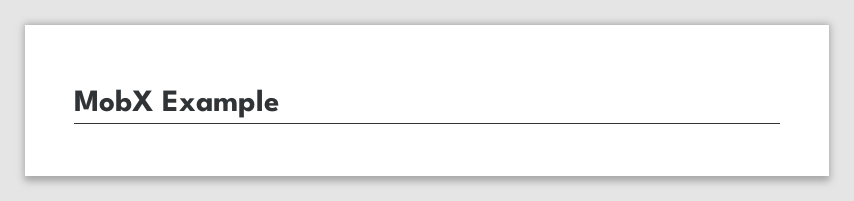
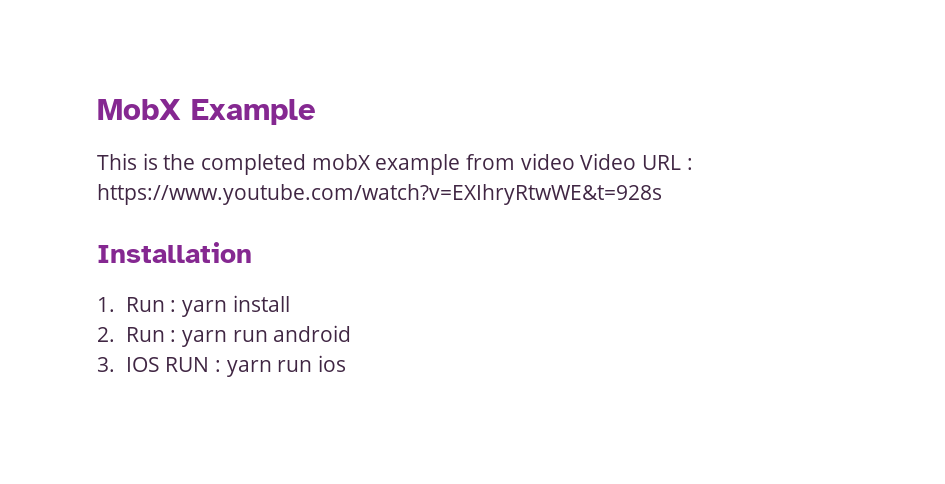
+ This is the completed mobX example from video Video URL : https://www.youtube.com/watch?v=EXIhryRtwWE&t=928s
+ Installation
+ 1. Run : yarn install
+ 2. Run : yarn run android
+ 3. IOS RUN : yarn run ios

